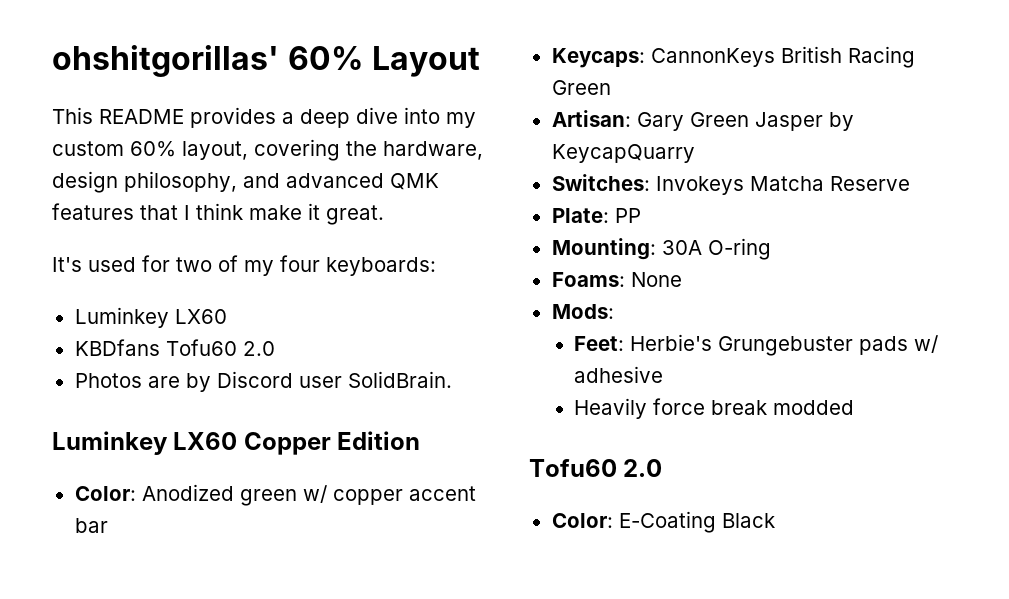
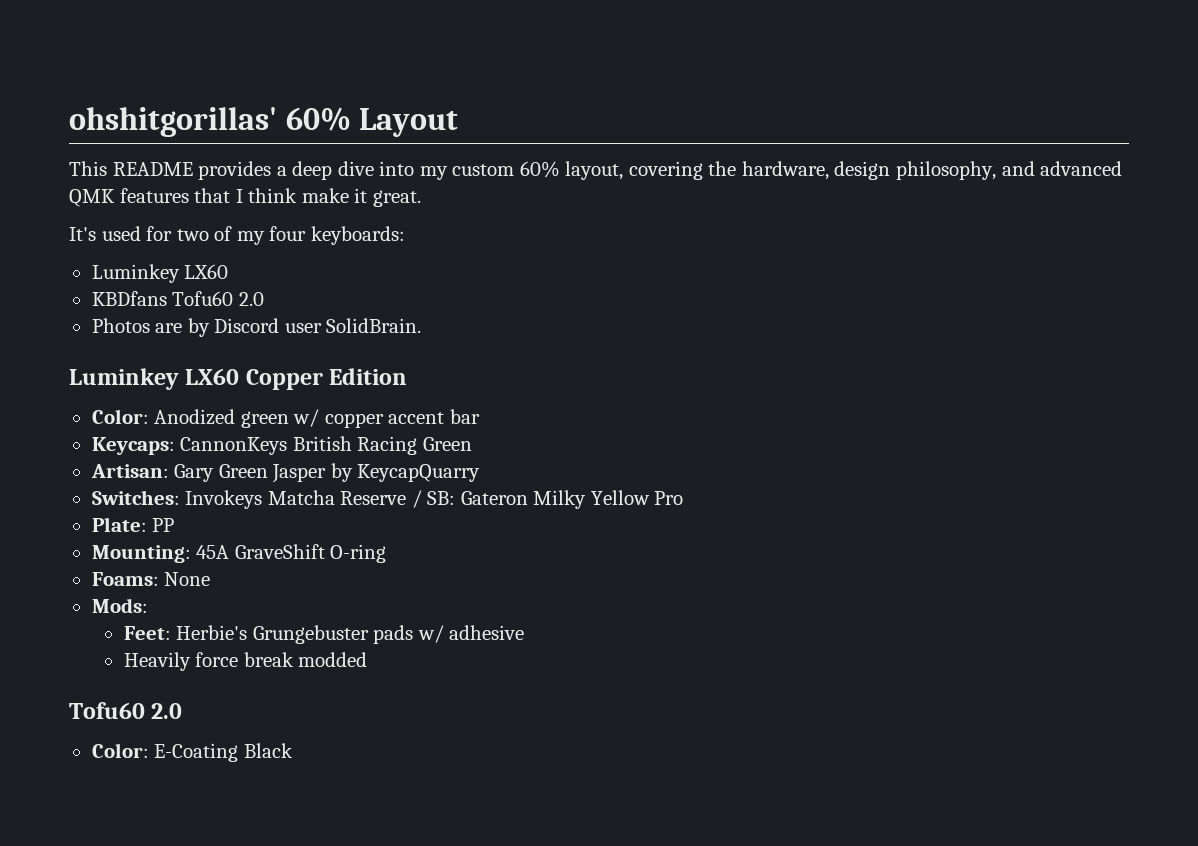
- Switches: Invokeys Matcha Reserve
+ Switches: Invokeys Matcha Reserve / SB: Gateron Milky Yellow Pro
- Mounting: 30A O-ring
+ Mounting: 45A GraveShift O-ring

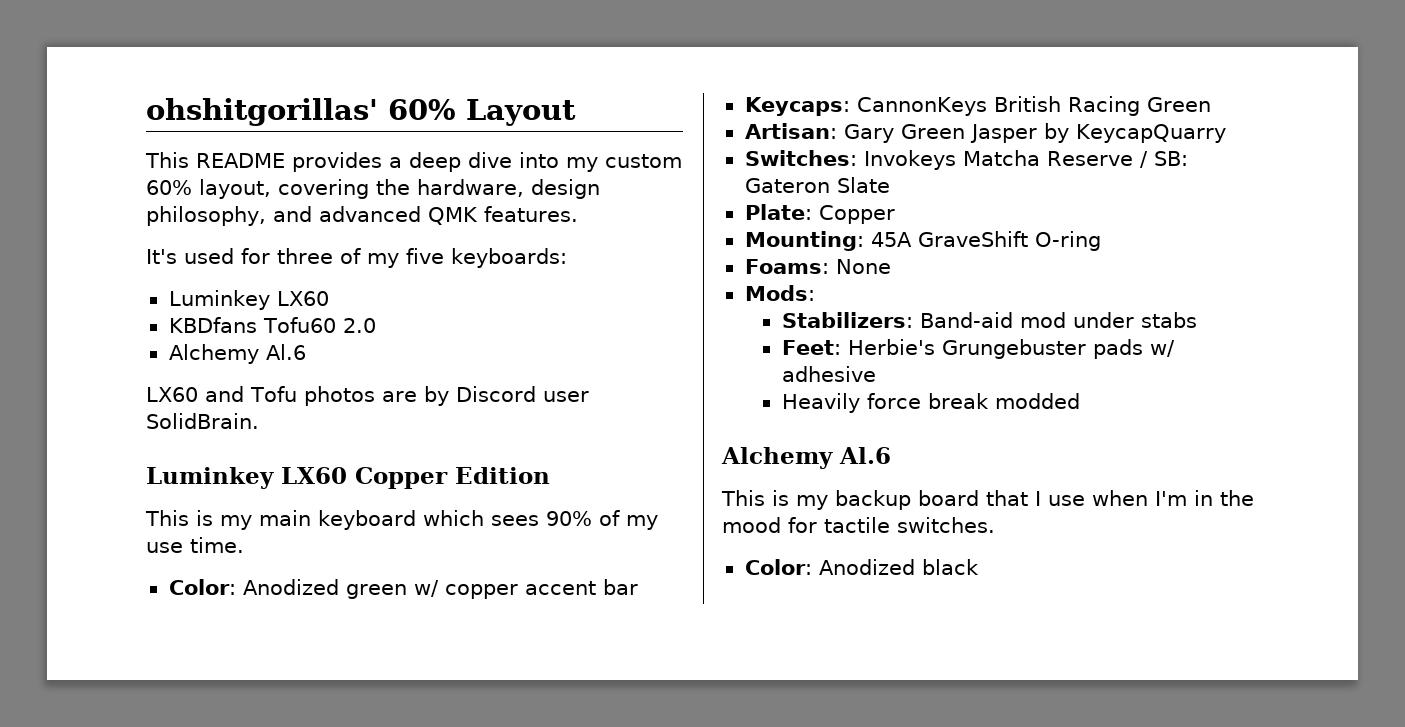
- This README provides a deep dive into my custom 60% layout, covering the hardware, design philosophy, and advanced QMK features that I think make it great.
+ This README provides a deep dive into my custom 60% layout, covering the hardware, design philosophy, and advanced QMK features.
- It's used for two of my four keyboards:
+ It's used for three of my five keyboards:
  KBDfans Tofu60 2.0
- Photos are by Discord user SolidBrain.
+ Alchemy Al.6
+ LX60 and Tofu photos are by Discord user SolidBrain.
+ This is my main keyboard which sees 90% of my use time.
- Switches: Invokeys Matcha Reserve / SB: Gateron Milky Yellow Pro
+ Switches: Invokeys Matcha Reserve / SB: Gateron Slate
- Plate: PP
+ Plate: Copper
+ Stabilizers: Band-aid mod under stabs
  Heavily force break modded
- Tofu60 2.0
- Color: E-Coating Black
+ Alchemy Al.6
+ This is my backup board that I use when I'm in the mood for tactile switches.
+ Color: Anodized black

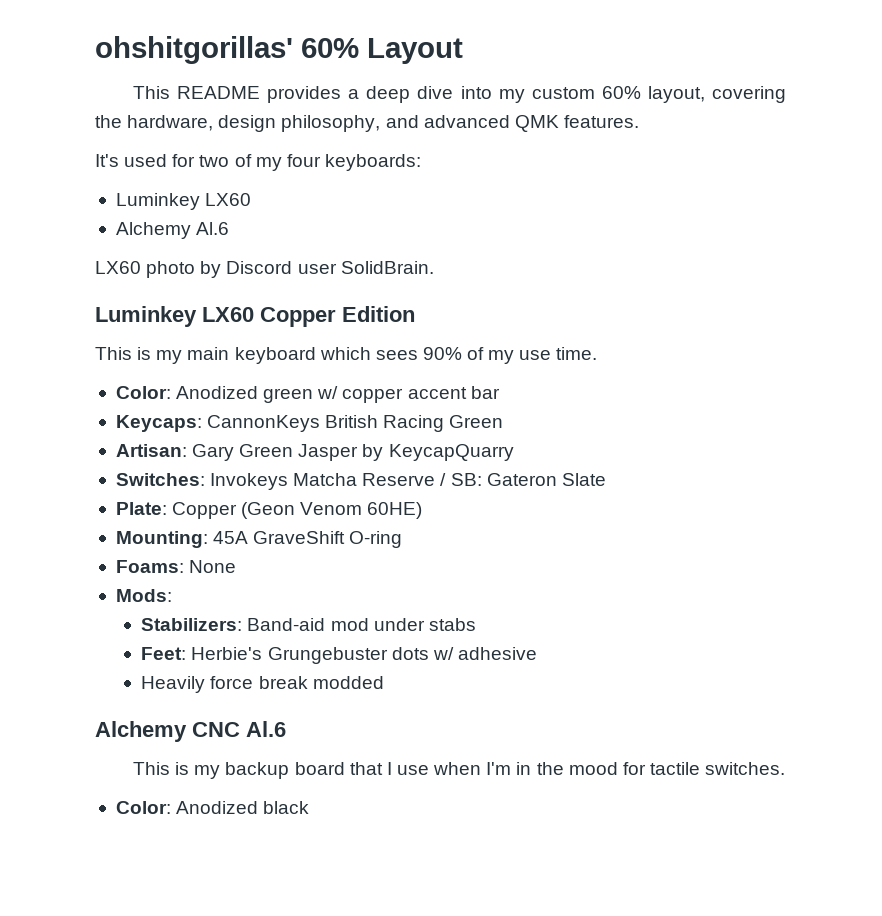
- It's used for three of my five keyboards:
+ It's used for two of my four keyboards:
- KBDfans Tofu60 2.0
- LX60 and Tofu photos are by Discord user SolidBrain.
+ LX60 photo by Discord user SolidBrain.
- Plate: Copper
+ Plate: Copper (Geon Venom 60HE)
- Feet: Herbie's Grungebuster pads w/ adhesive
+ Feet: Herbie's Grungebuster dots w/ adhesive
  Heavily force break modded
- Alchemy Al.6
+ Alchemy CNC Al.6

